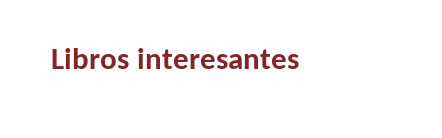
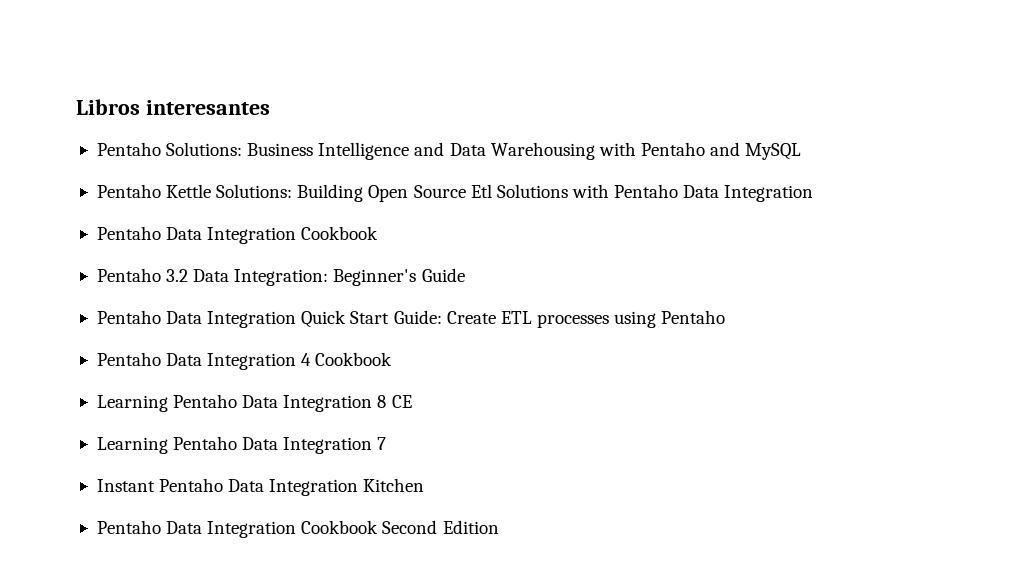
+ Pentaho Solutions: Business Intelligence and Data Warehousing with Pentaho and MySQL
+ Pentaho Kettle Solutions: Building Open Source Etl Solutions with Pentaho Data Integration
+ Pentaho Data Integration Cookbook
+ Pentaho 3.2 Data Integration: Beginner's Guide
+ Pentaho Data Integration Quick Start Guide: Create ETL processes using Pentaho
+ Pentaho Data Integration 4 Cookbook
+ Learning Pentaho Data Integration 8 CE
+ Learning Pentaho Data Integration 7
+ Instant Pentaho Data Integration Kitchen
+ Pentaho Data Integration Cookbook Second Edition

